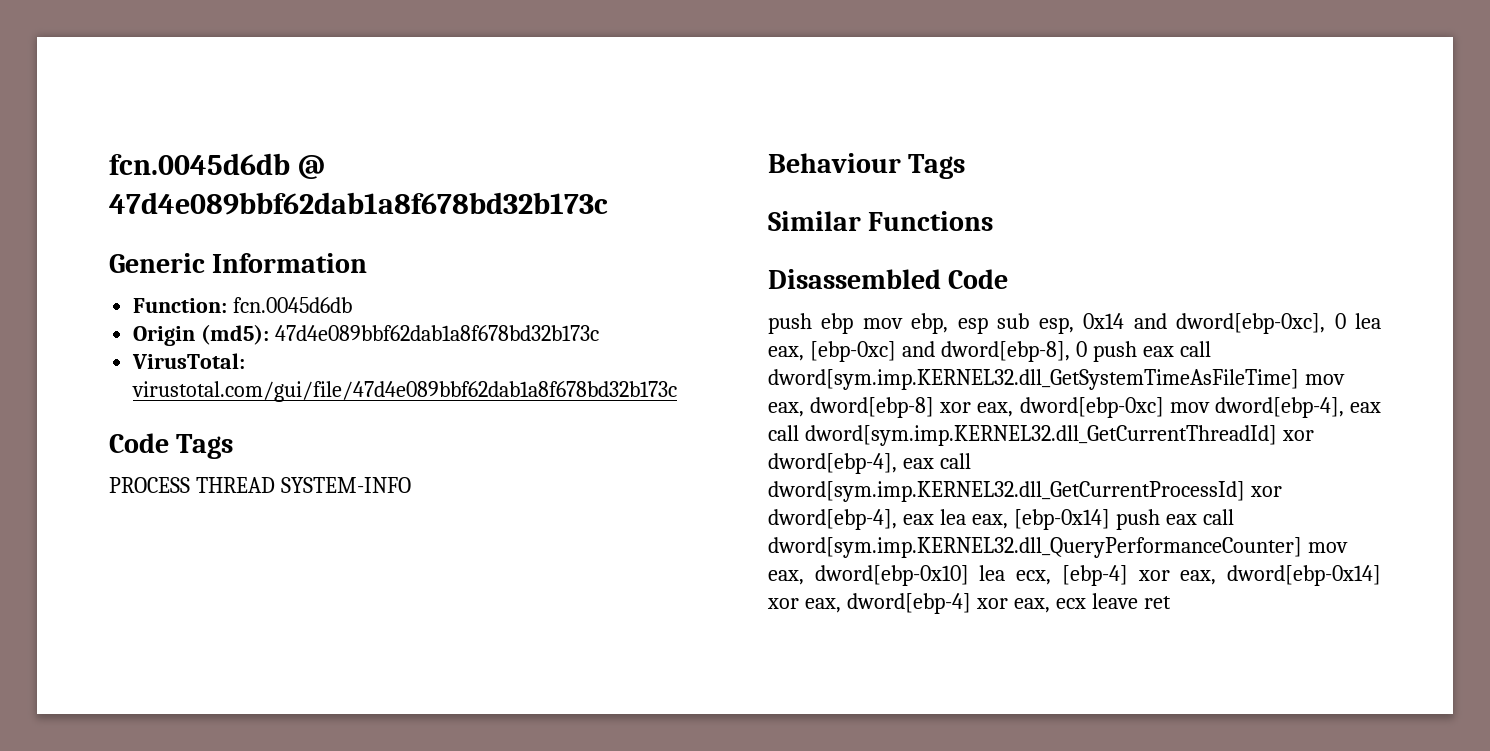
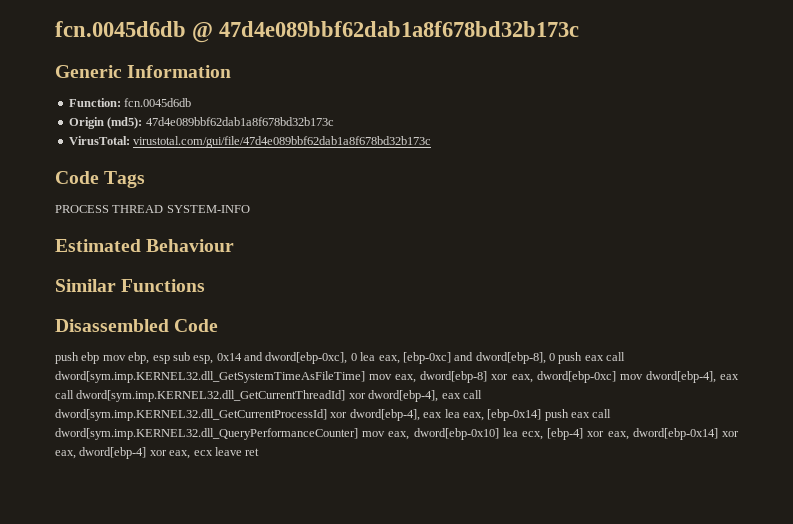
- Behaviour Tags
+ Estimated Behaviour

